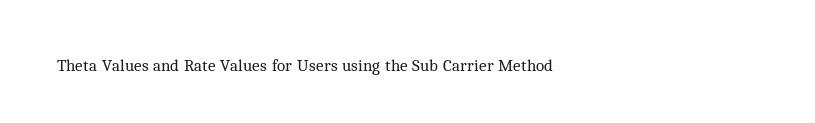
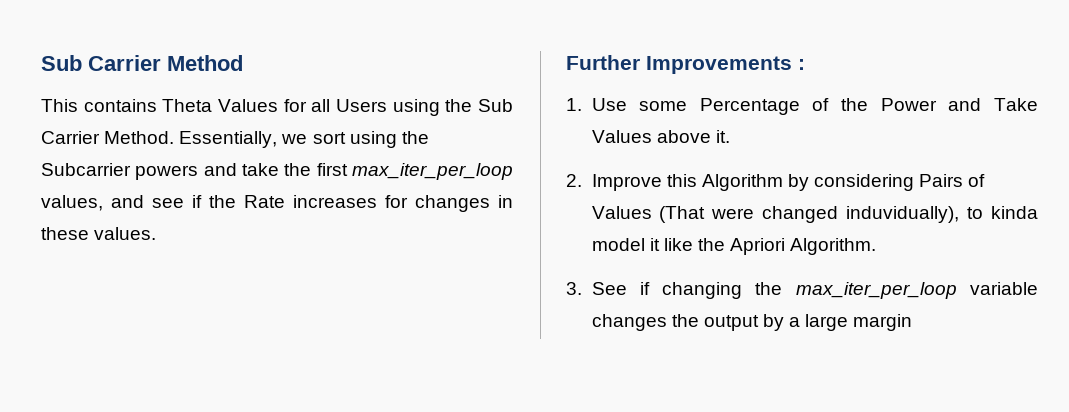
- Theta Values and Rate Values for Users using the Sub Carrier Method
+ Sub Carrier Method
+ This contains Theta Values for all Users using the Sub Carrier Method. Essentially, we sort using the Subcarrier powers and take the first max_iter_per_loop values, and see if the Rate increases for changes in these values.
+ Further Improvements :
+ 1. Use some Percentage of the Power and Take Values above it.
+ 2. Improve this Algorithm by considering Pairs of Values (That were changed induvidually), to kinda model it like the Apriori Algorithm.
+ 3. See if changing the max_iter_per_loop variable changes the output by a large margin

